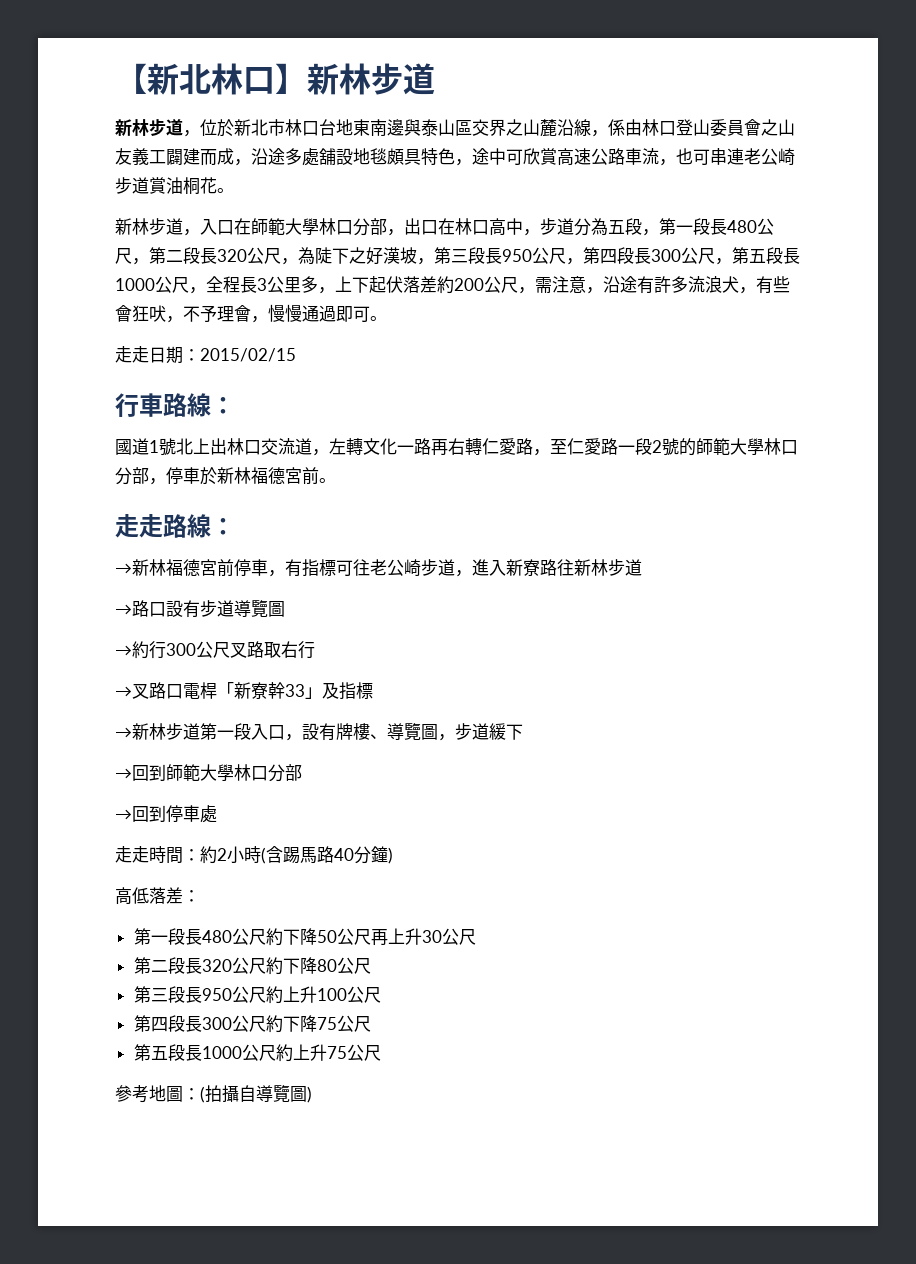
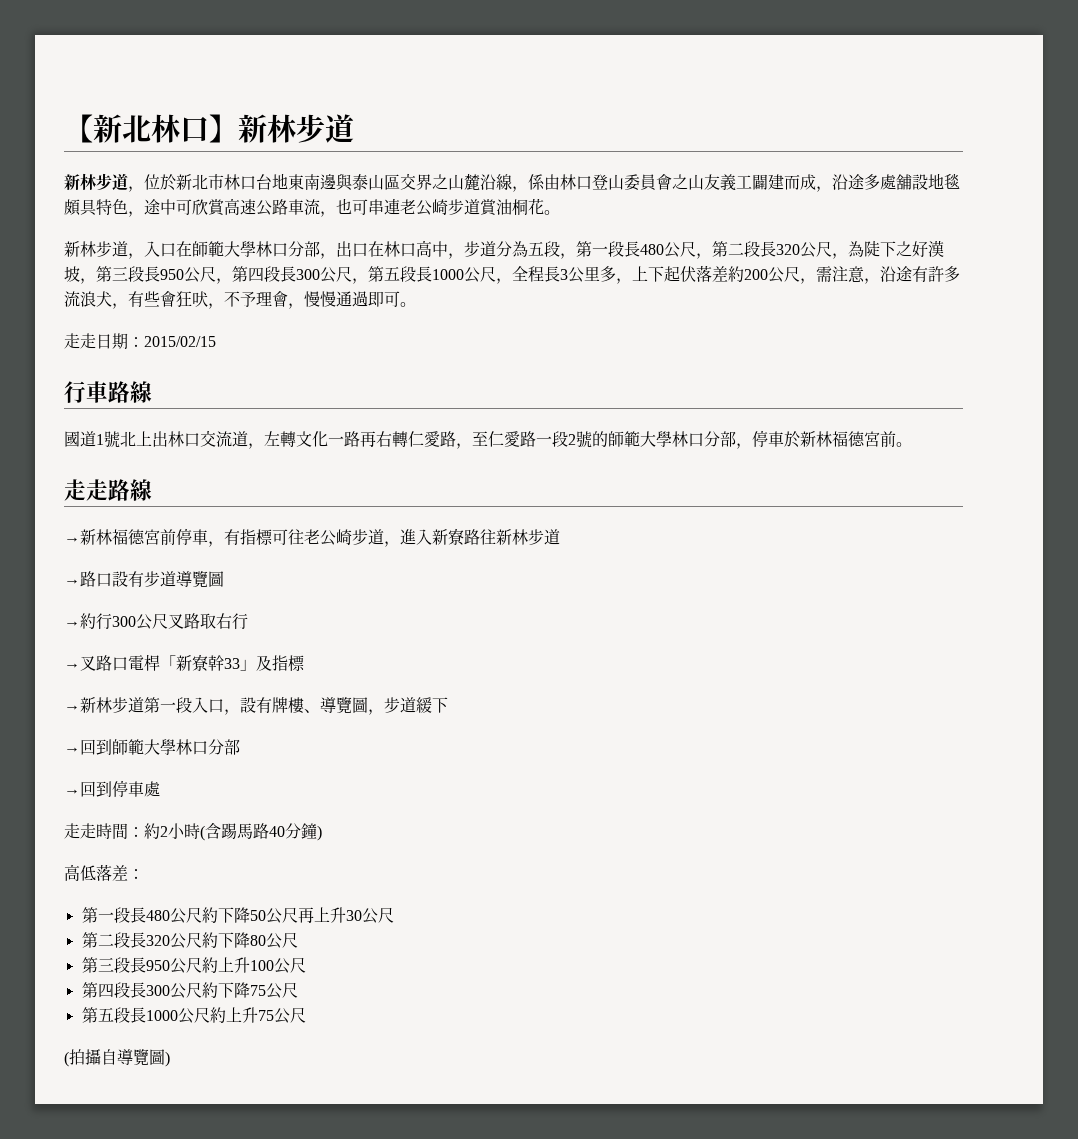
- 行車路線：
+ 行車路線
- 走走路線：
+ 走走路線
- 參考地圖：(拍攝自導覽圖)
+ (拍攝自導覽圖)

